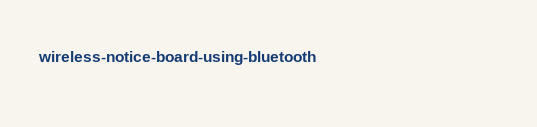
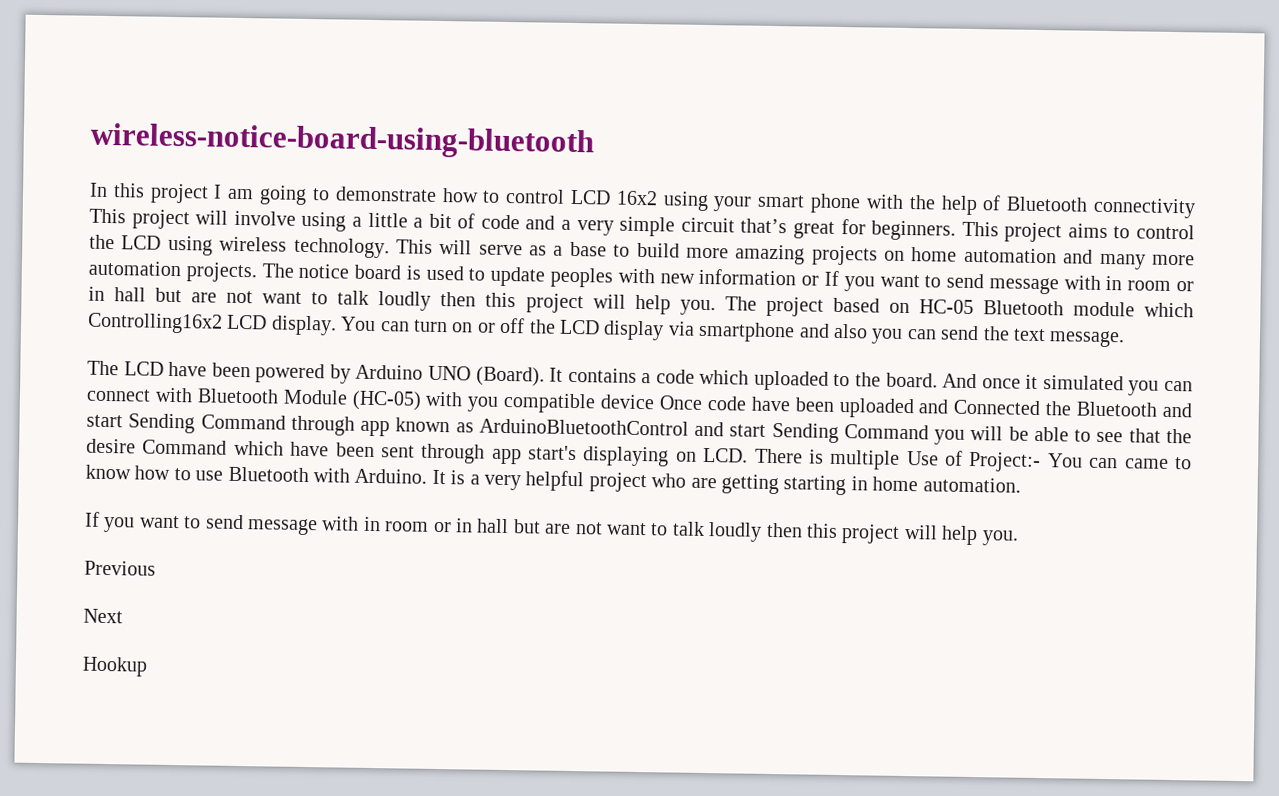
+ In this project I am going to demonstrate how to control LCD 16x2 using your smart phone with the help of Bluetooth connectivity This project will involve using a little a bit of code and a very simple circuit that’s great for beginners. This project aims to control the LCD using wireless technology. This will serve as a base to build more amazing projects on home automation and many more automation projects. The notice board is used to update peoples with new information or If you want to send message with in room or in hall but are not want to talk loudly then this project will help you. The project based on HC-05 Bluetooth module which Controlling16x2 LCD display. You can turn on or off the LCD display via smartphone and also you can send the text message.
+ The LCD have been powered by Arduino UNO (Board). It contains a code which uploaded to the board. And once it simulated you can connect with Bluetooth Module (HC-05) with you compatible device Once code have been uploaded and Connected the Bluetooth and start Sending Command through app known as ArduinoBluetoothControl and start Sending Command you will be able to see that the desire Command which have been sent through app start's displaying on LCD. There is multiple Use of Project:- You can came to know how to use Bluetooth with Arduino. It is a very helpful project who are getting starting in home automation.
+ If you want to send message with in room or in hall but are not want to talk loudly then this project will help you.
+ Previous
+ Next
+ Hookup

